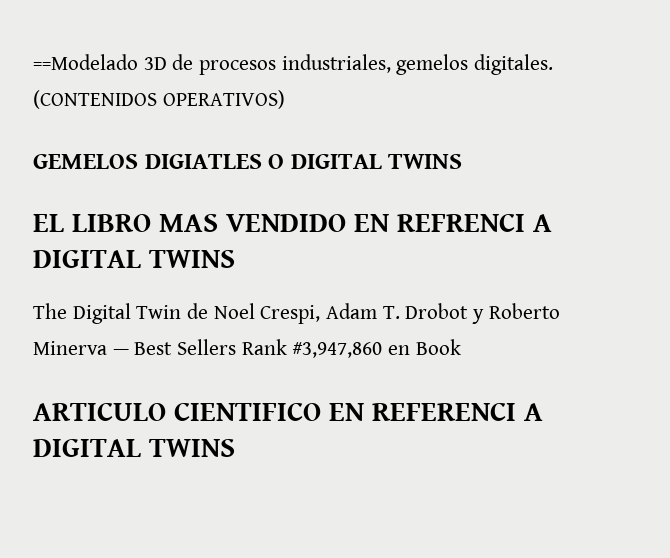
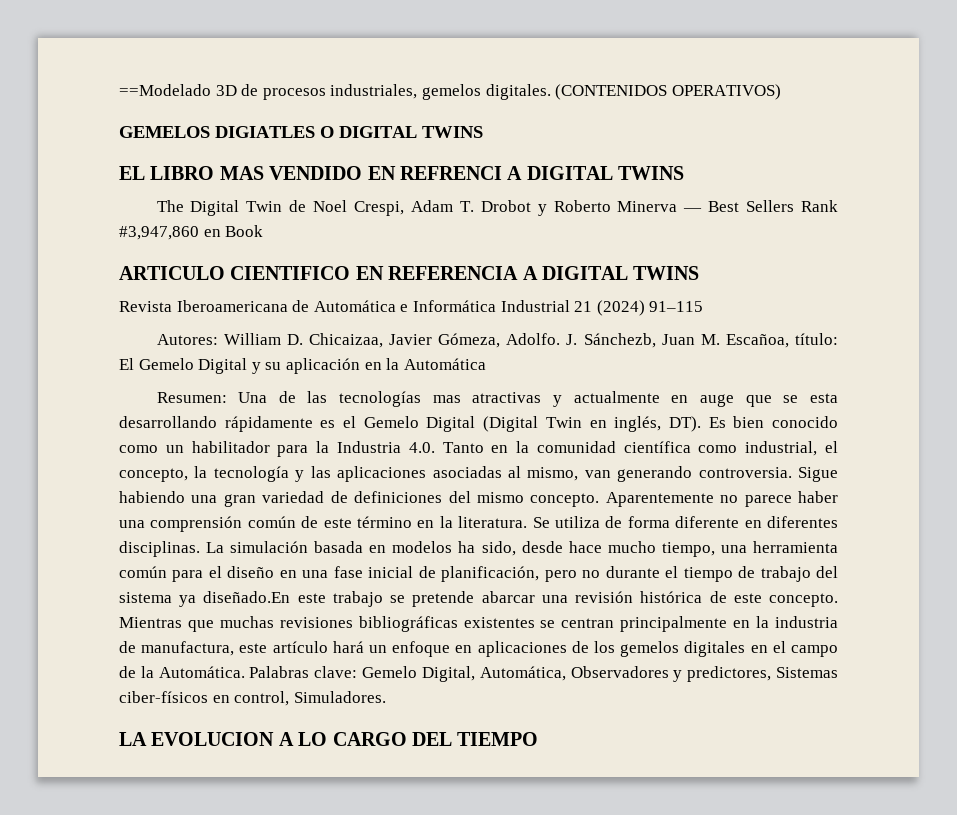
- ARTICULO CIENTIFICO EN REFERENCI A DIGITAL TWINS
+ ARTICULO CIENTIFICO EN REFERENCIA A DIGITAL TWINS
+ Revista Iberoamericana de Automática e Informática Industrial 21 (2024) 91–115
+ Autores: William D. Chicaizaa, Javier Gómeza, Adolfo. J. Sánchezb, Juan M. Escañoa, título: El Gemelo Digital y su aplicación en la Automática
+ Resumen: Una de las tecnologías mas atractivas y actualmente en auge que se esta desarrollando rápidamente es el Gemelo Digital (Digital Twin en inglés, DT). Es bien conocido como un habilitador para la Industria 4.0. Tanto en la comunidad científica como industrial, el concepto, la tecnología y las aplicaciones asociadas al mismo, van generando controversia. Sigue habiendo una gran variedad de definiciones del mismo concepto. Aparentemente no parece haber una comprensión común de este término en la literatura. Se utiliza de forma diferente en diferentes disciplinas. La simulación basada en modelos ha sido, desde hace mucho tiempo, una herramienta común para el diseño en una fase inicial de planificación, pero no durante el tiempo de trabajo del sistema ya diseñado.En este trabajo se pretende abarcar una revisión histórica de este concepto. Mientras que muchas revisiones bibliográficas existentes se centran principalmente en la industria de manufactura, este artículo hará un enfoque en aplicaciones de los gemelos digitales en el campo de la Automática. Palabras clave: Gemelo Digital, Automática, Observadores y predictores, Sistemas ciber-físicos en control, Simuladores.
+ LA EVOLUCION A LO CARGO DEL TIEMPO

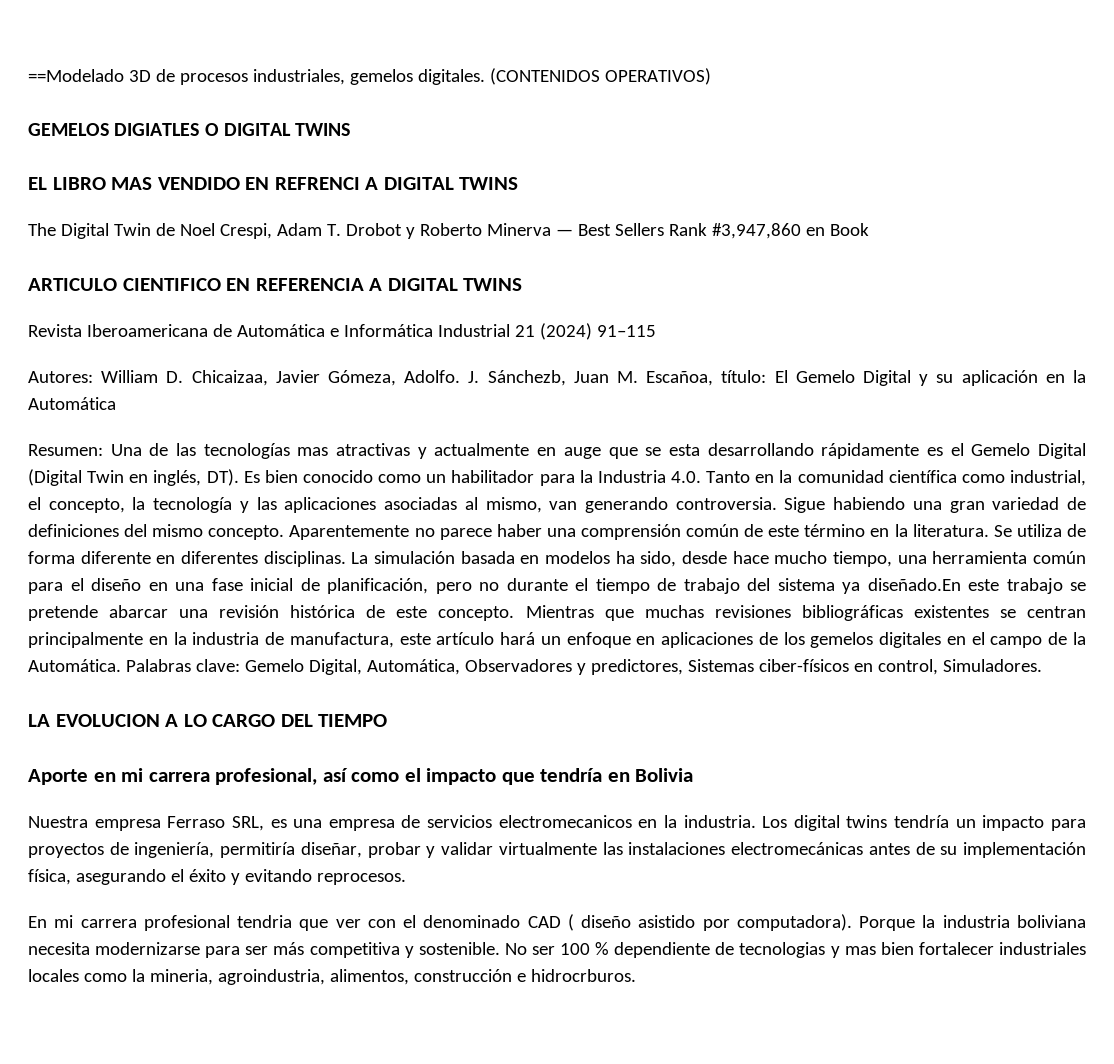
+ Aporte en mi carrera profesional, así como el impacto que tendría en Bolivia
+ Nuestra empresa Ferraso SRL, es una empresa de servicios electromecanicos en la industria. Los digital twins tendría un impacto para proyectos de ingeniería, permitiría diseñar, probar y validar virtualmente las instalaciones electromecánicas antes de su implementación física, asegurando el éxito y evitando reprocesos.
+ En mi carrera profesional tendria que ver con el denominado CAD ( diseño asistido por computadora). Porque la industria boliviana necesita modernizarse para ser más competitiva y sostenible. No ser 100 % dependiente de tecnologias y mas bien fortalecer industriales locales como la mineria, agroindustria, alimentos, construcción e hidrocrburos.

